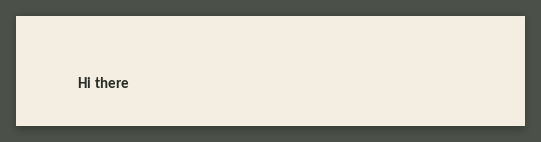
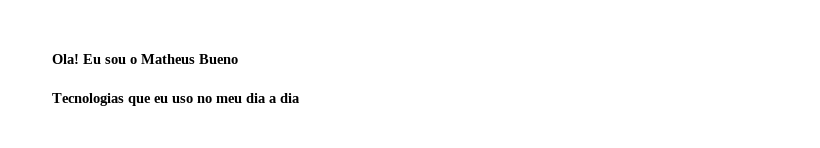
- Hi there
+ Ola! Eu sou o Matheus Bueno
+ Tecnologias que eu uso no meu dia a dia

